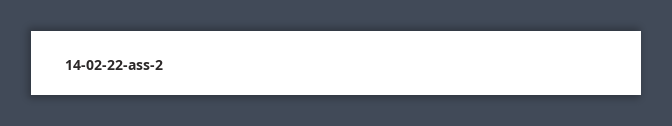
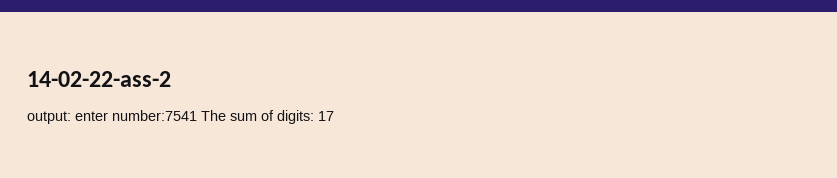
+ output: enter number:7541 The sum of digits: 17

